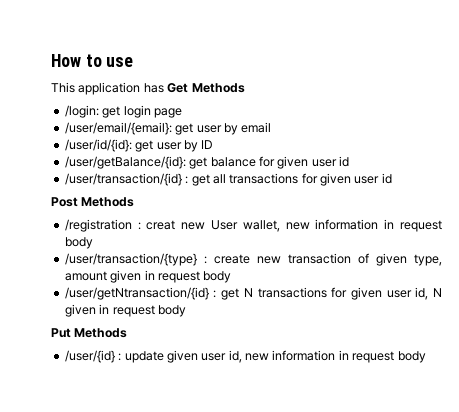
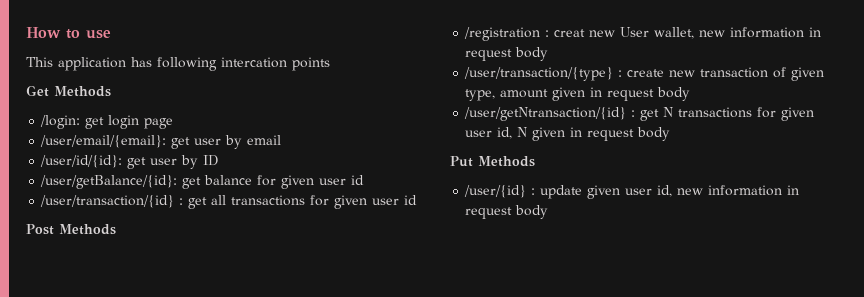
- This application has Get Methods
+ This application has following intercation points
+ Get Methods

